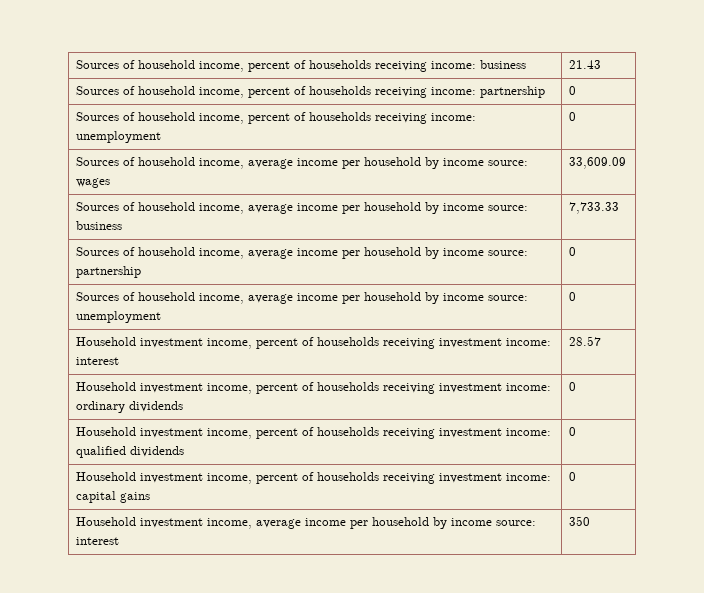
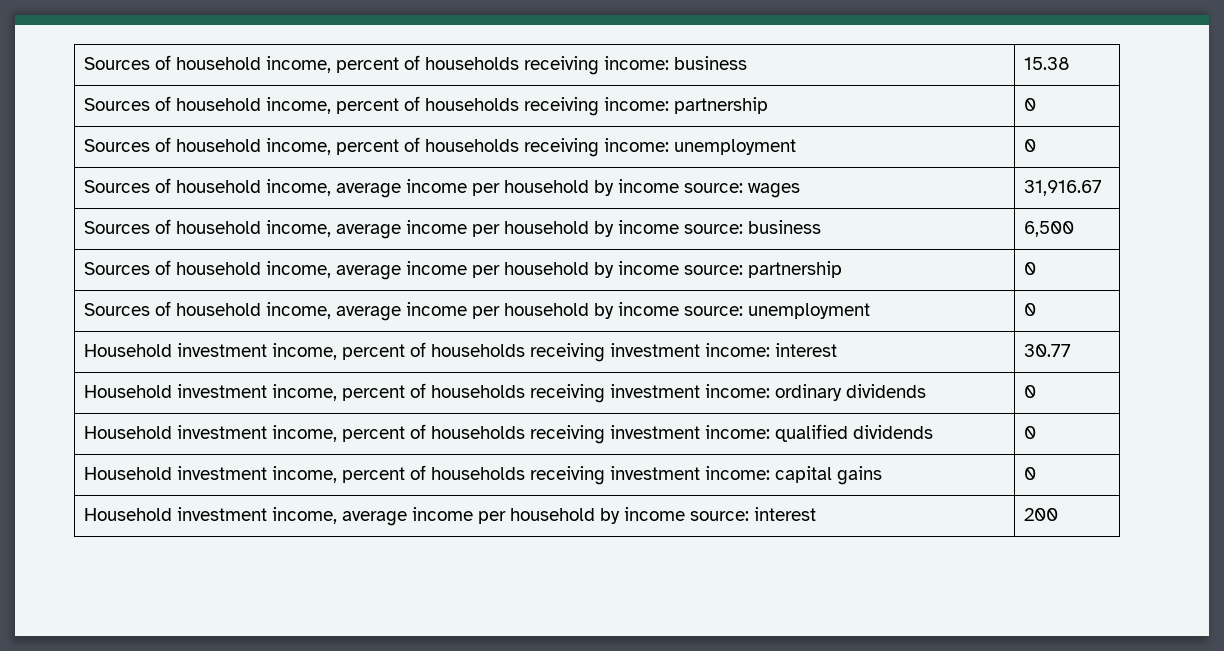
- Sources of household income, percent of households receiving income: business | 21.43
+ Sources of household income, percent of households receiving income: business | 15.38
- Sources of household income, average income per household by income source: wages | 33,609.09
+ Sources of household income, average income per household by income source: wages | 31,916.67
- Sources of household income, average income per household by income source: business | 7,733.33
+ Sources of household income, average income per household by income source: business | 6,500
- Household investment income, percent of households receiving investment income: interest | 28.57
+ Household investment income, percent of households receiving investment income: interest | 30.77
- Household investment income, average income per household by income source: interest | 350
+ Household investment income, average income per household by income source: interest | 200

